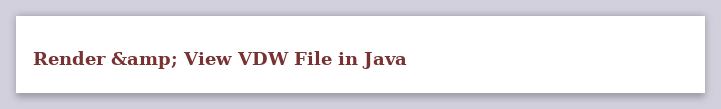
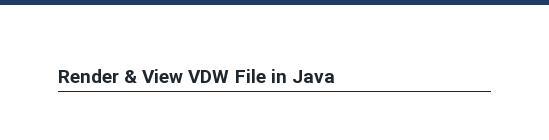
- Render &amp; View VDW File in Java
+ Render & View VDW File in Java

